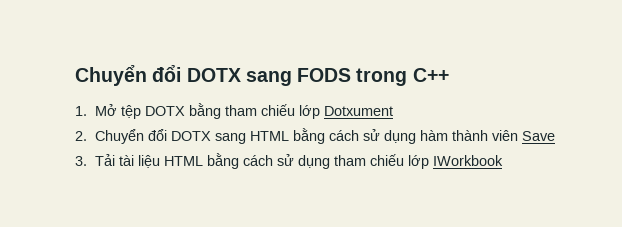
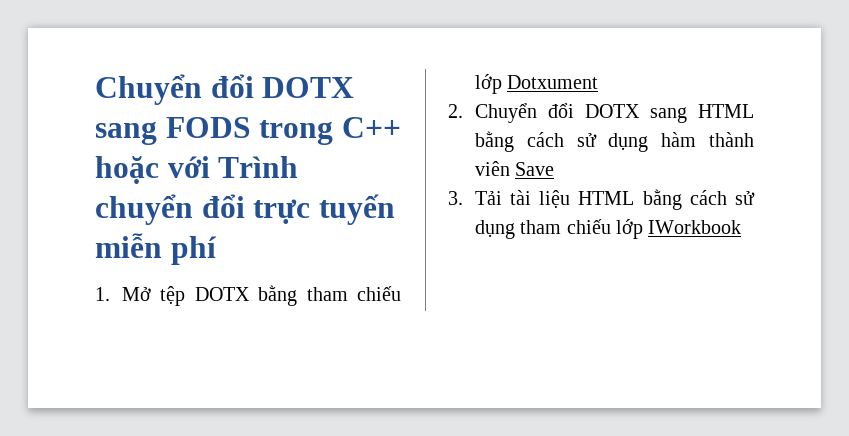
- Chuyển đổi DOTX sang FODS trong C++
+ Chuyển đổi DOTX sang FODS trong C++ hoặc với Trình chuyển đổi trực tuyến miễn phí

